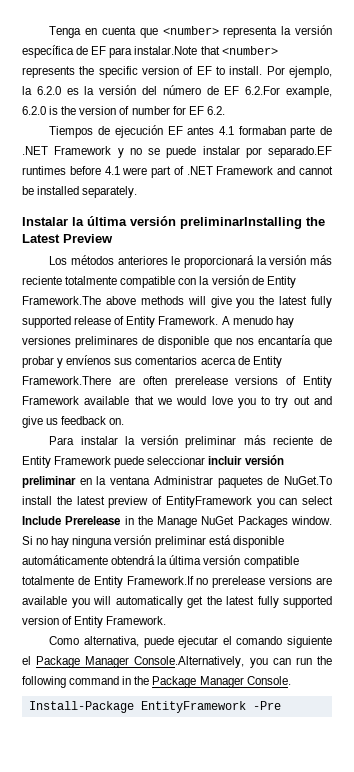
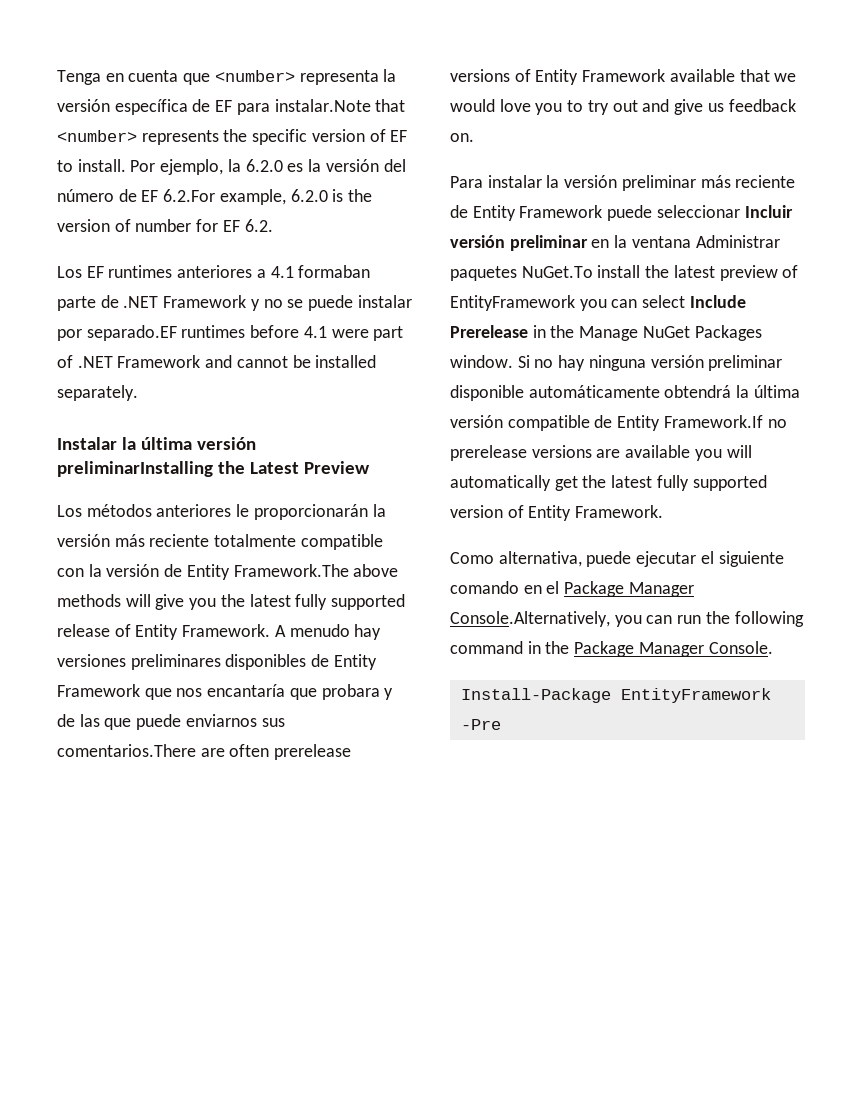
- Tiempos de ejecución EF antes 4.1 formaban parte de .NET Framework y no se puede instalar por separado.EF runtimes before 4.1 were part of .NET Framework and cannot be installed separately.
+ Los EF runtimes anteriores a 4.1 formaban parte de .NET Framework y no se puede instalar por separado.EF runtimes before 4.1 were part of .NET Framework and cannot be installed separately.
- Los métodos anteriores le proporcionará la versión más reciente totalmente compatible con la versión de Entity Framework.The above methods will give you the latest fully supported release of Entity Framework.
+ Los métodos anteriores le proporcionarán la versión más reciente totalmente compatible con la versión de Entity Framework.The above methods will give you the latest fully supported release of Entity Framework.
- A menudo hay versiones preliminares de disponible que nos encantaría que probar y envíenos sus comentarios acerca de Entity Framework.There are often prerelease versions of Entity Framework available that we would love you to try out and give us feedback on.
+ A menudo hay versiones preliminares disponibles de Entity Framework que nos encantaría que probara y de las que puede enviarnos sus comentarios.There are often prerelease versions of Entity Framework available that we would love you to try out and give us feedback on.
- Para instalar la versión preliminar más reciente de Entity Framework puede seleccionar incluir versión preliminar en la ventana Administrar paquetes de NuGet.To install the latest preview of EntityFramework you can select Include Prerelease in the Manage NuGet Packages window.
+ Para instalar la versión preliminar más reciente de Entity Framework puede seleccionar Incluir versión preliminar en la ventana Administrar paquetes NuGet.To install the latest preview of EntityFramework you can select Include Prerelease in the Manage NuGet Packages window.
- Si no hay ninguna versión preliminar está disponible automáticamente obtendrá la última versión compatible totalmente de Entity Framework.If no prerelease versions are available you will automatically get the latest fully supported version of Entity Framework.
+ Si no hay ninguna versión preliminar disponible automáticamente obtendrá la última versión compatible de Entity Framework.If no prerelease versions are available you will automatically get the latest fully supported version of Entity Framework.
- Como alternativa, puede ejecutar el comando siguiente el Package Manager Console.Alternatively, you can run the following command in the Package Manager Console.
+ Como alternativa, puede ejecutar el siguiente comando en el Package Manager Console.Alternatively, you can run the following command in the Package Manager Console.

